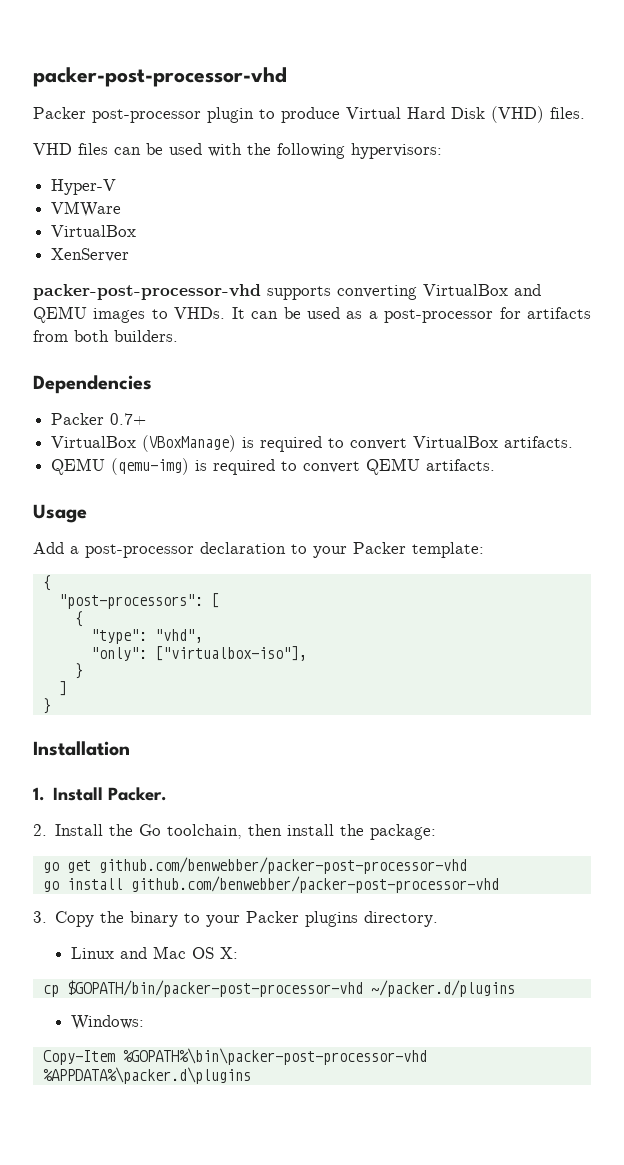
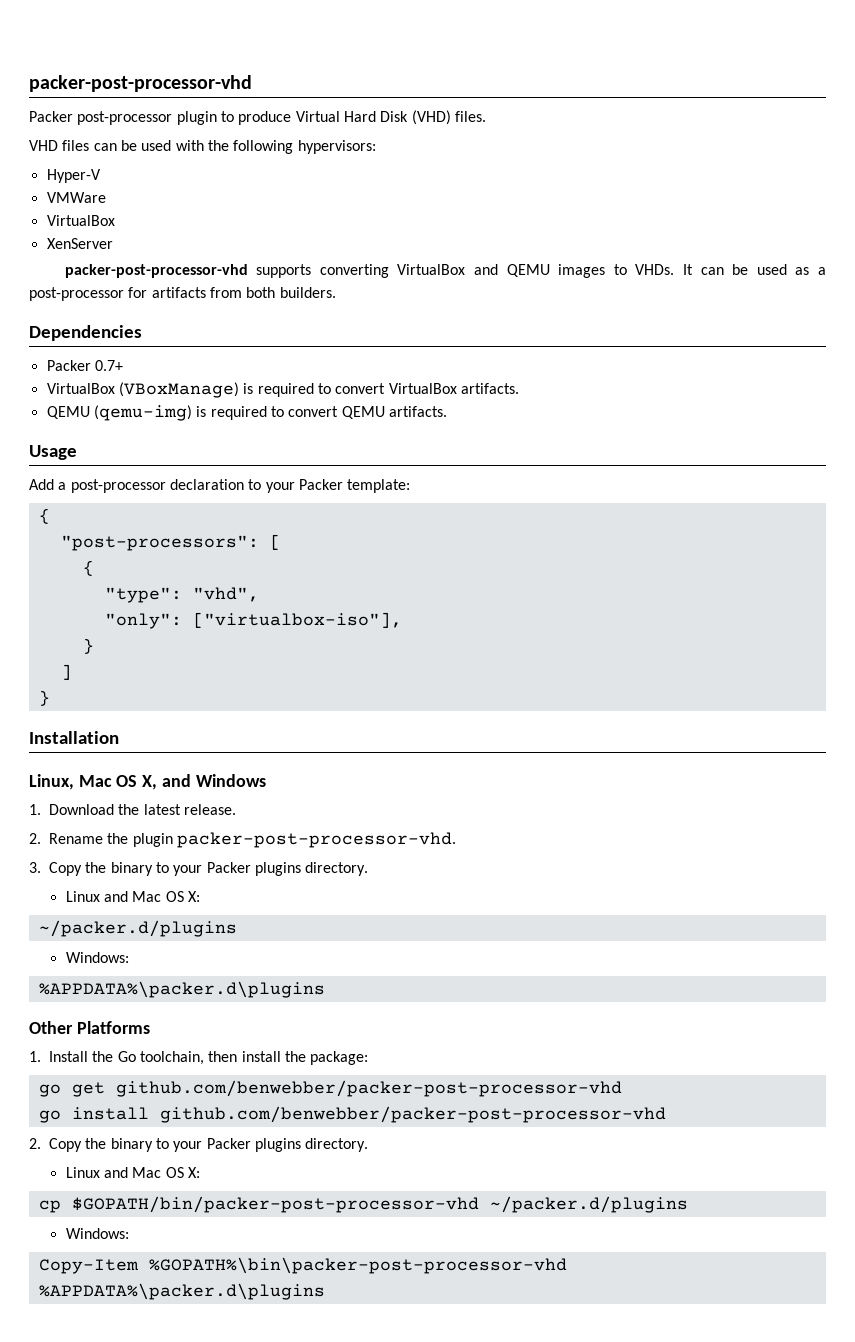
- 1. Install Packer.
- 2. Install the Go toolchain, then install the package:
+ Linux, Mac OS X, and Windows
+ 1. Download the latest release.
+ 2. Rename the plugin packer-post-processor-vhd.
+ 3. Copy the binary to your Packer plugins directory.
+ Linux and Mac OS X:
+ ~/packer.d/plugins
+ Windows:
+ %APPDATA%\packer.d\plugins
+ Other Platforms
+ 1. Install the Go toolchain, then install the package:
- 3. Copy the binary to your Packer plugins directory.
+ 2. Copy the binary to your Packer plugins directory.

